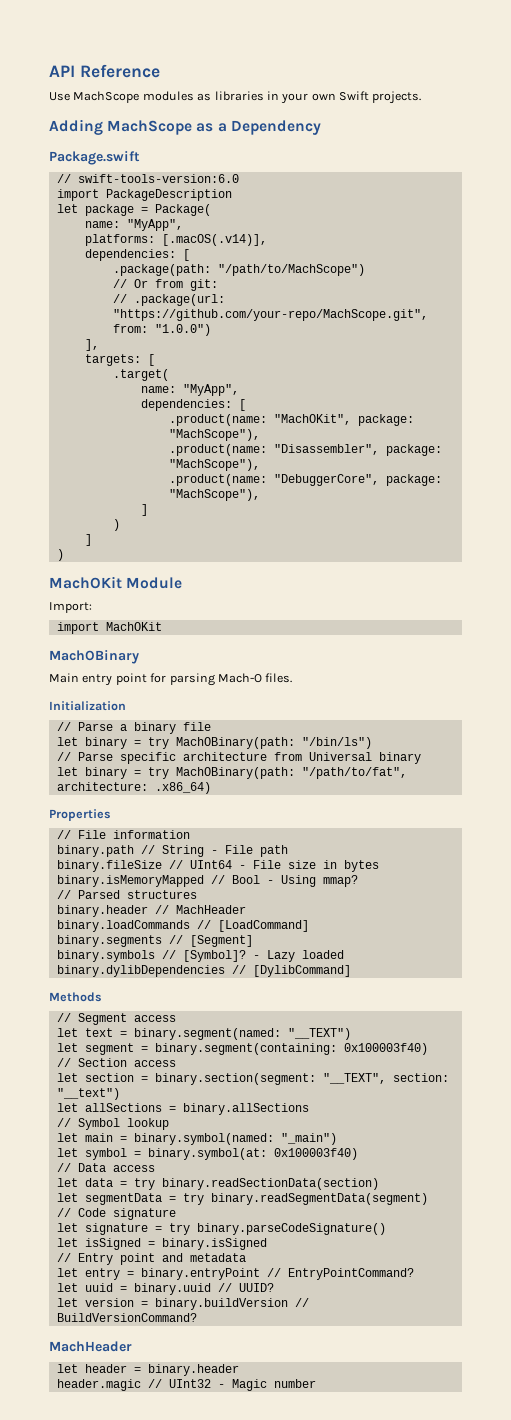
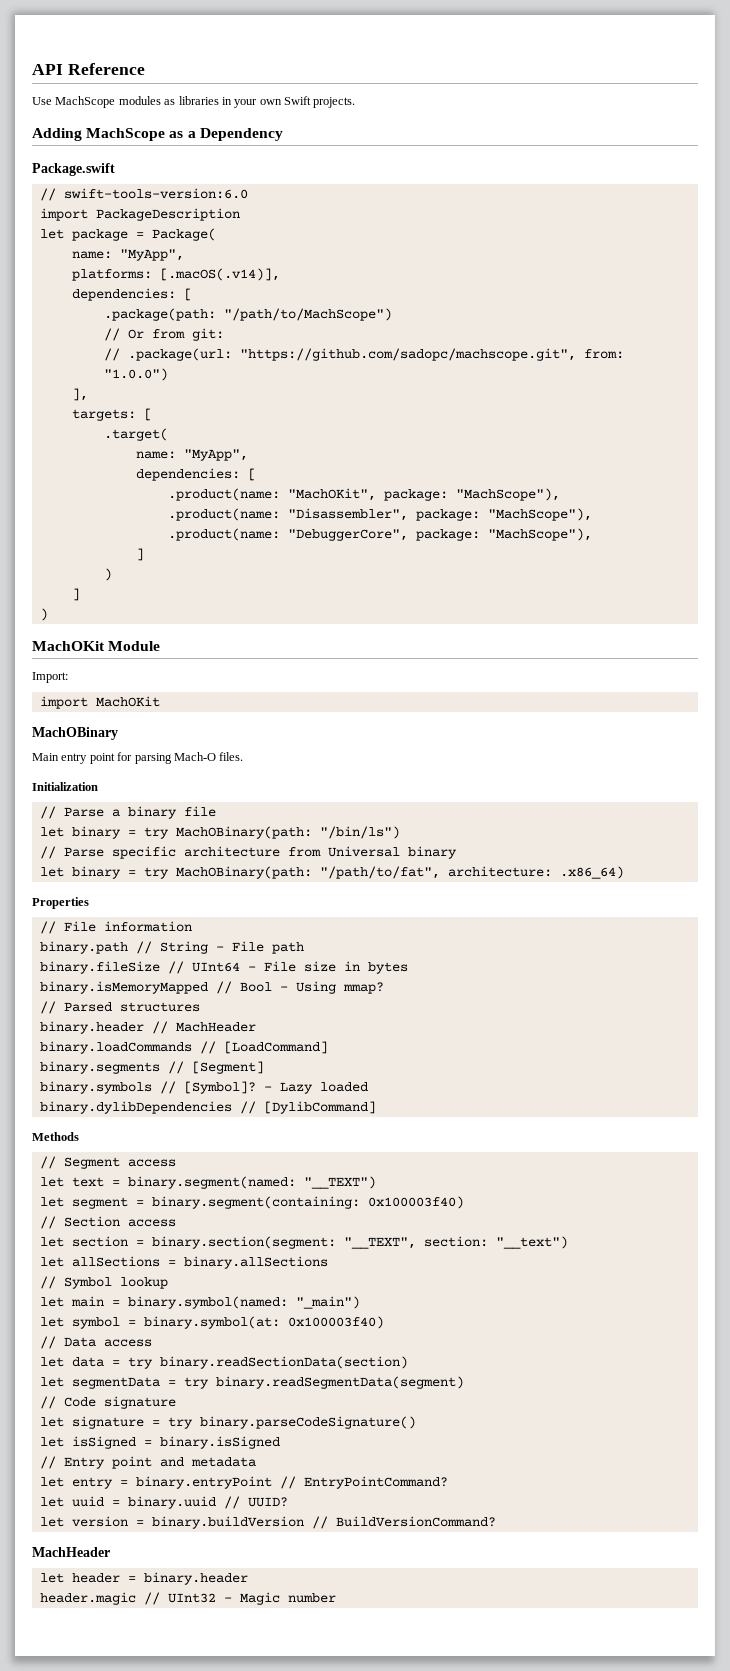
- // .package(url: "https://github.com/your-repo/MachScope.git", from: "1.0.0")
+ // .package(url: "https://github.com/sadopc/machscope.git", from: "1.0.0")

